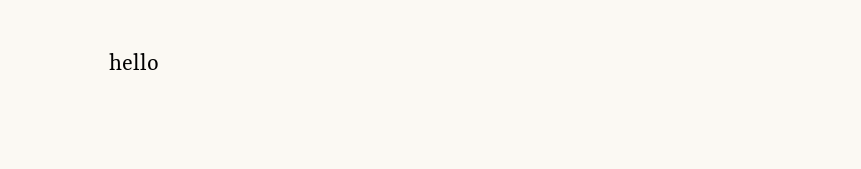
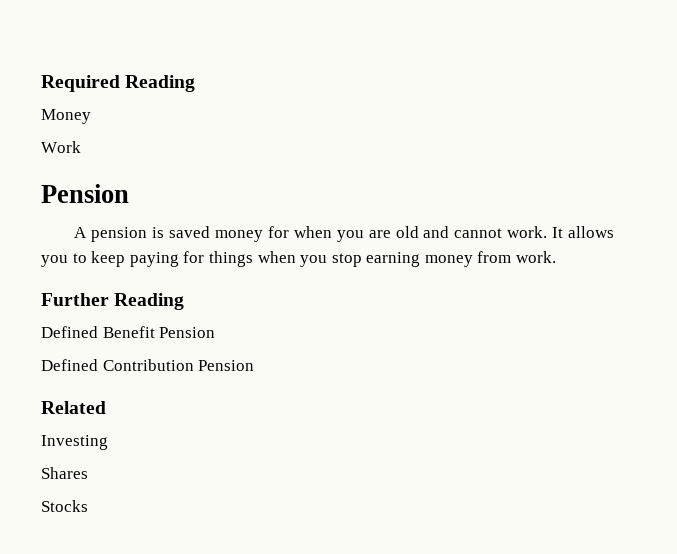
- hello
+ Required Reading
+ Money
+ Work
+ Pension
+ A pension is saved money for when you are old and cannot work. It allows you to keep paying for things when you stop earning money from work.
+ Further Reading
+ Defined Benefit Pension
+ Defined Contribution Pension
+ Related
+ Investing
+ Shares
+ Stocks

